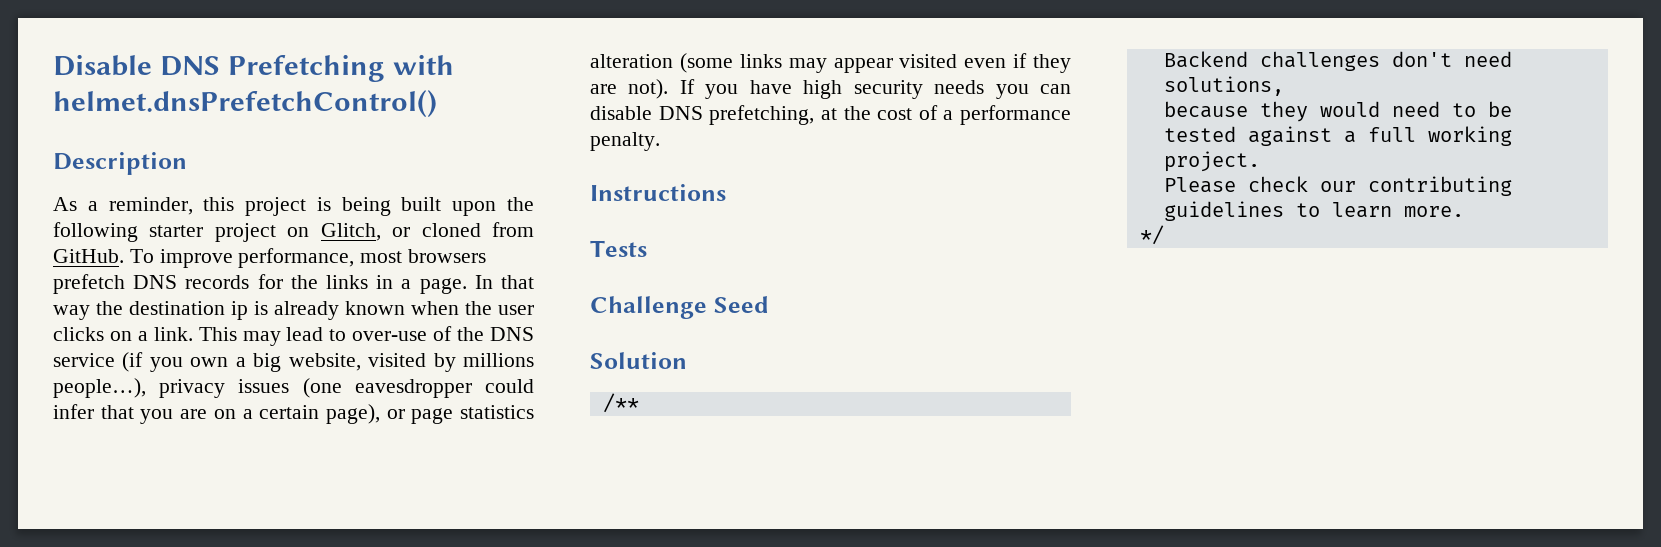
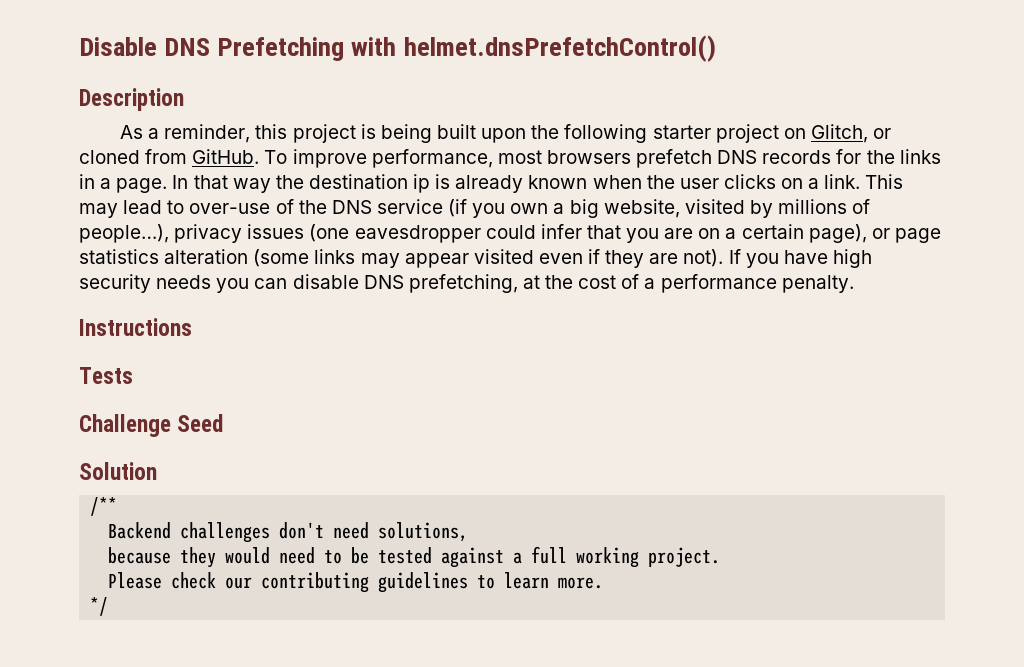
- This may lead to over-use of the DNS service (if you own a big website, visited by millions people…), privacy issues (one eavesdropper could infer that you are on a certain page), or page statistics alteration (some links may appear visited even if they are not).
+ This may lead to over-use of the DNS service (if you own a big website, visited by millions of people…), privacy issues (one eavesdropper could infer that you are on a certain page), or page statistics alteration (some links may appear visited even if they are not).

